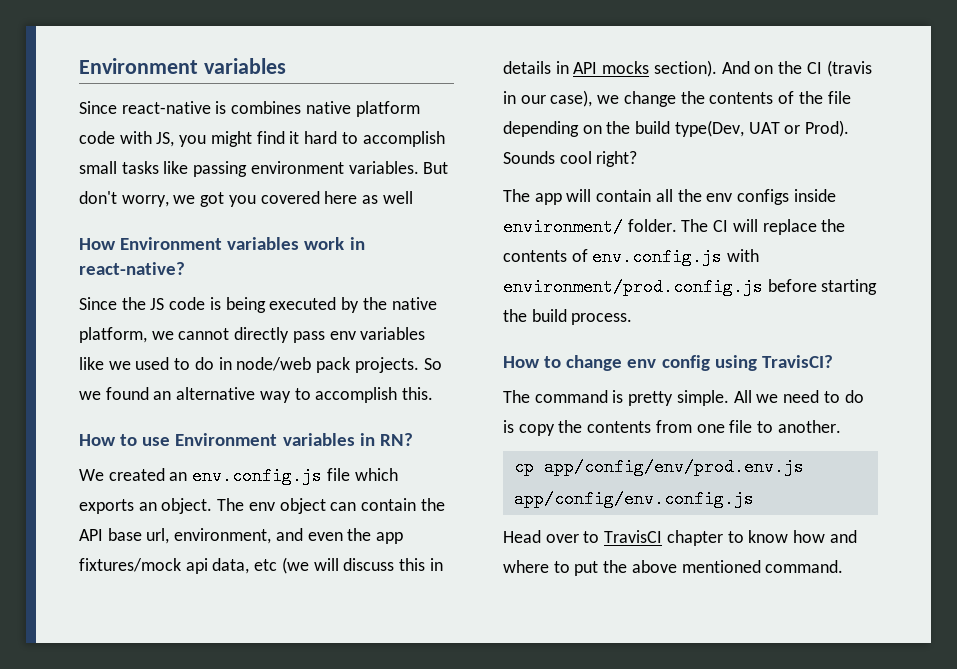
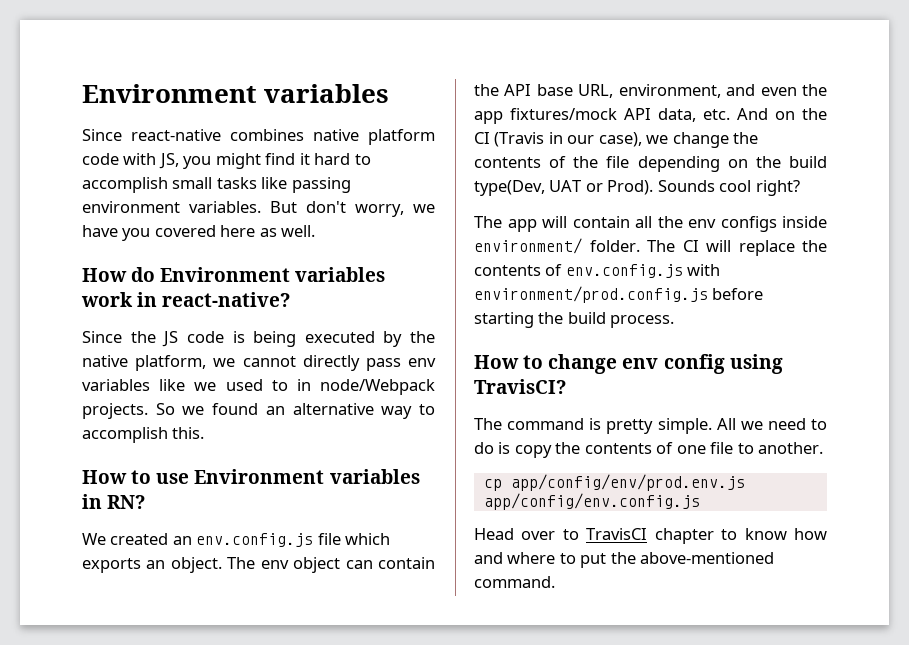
- Since react-native is combines native platform code with JS, you might find it hard to accomplish small tasks like passing environment variables.
+ Since react-native combines native platform code with JS, you might find it hard to accomplish small tasks like passing environment variables.
- But don't worry, we got you covered here as well
- How Environment variables work in react-native?
+ But don't worry, we have you covered here as well.
+ How do Environment variables work in react-native?
- Since the JS code is being executed by the native platform, we cannot directly pass env variables like we used to do in node/web pack projects.
+ Since the JS code is being executed by the native platform, we cannot directly pass env variables like we used to in node/Webpack projects.
- The env object can contain the API base url, environment, and even the app fixtures/mock api data, etc (we will discuss this in details in API mocks section). And on the CI (travis in our case), we change the contents of the file depending on the build type(Dev, UAT or Prod).
+ The env object can contain the API base URL, environment, and even the app fixtures/mock API data, etc. And on the CI (Travis in our case), we change the contents of the file depending on the build type(Dev, UAT or Prod).
- All we need to do is copy the contents from one file to another.
+ All we need to do is copy the contents of one file to another.
- Head over to TravisCI chapter to know how and where to put the above mentioned command.
+ Head over to TravisCI chapter to know how and where to put the above-mentioned command.

